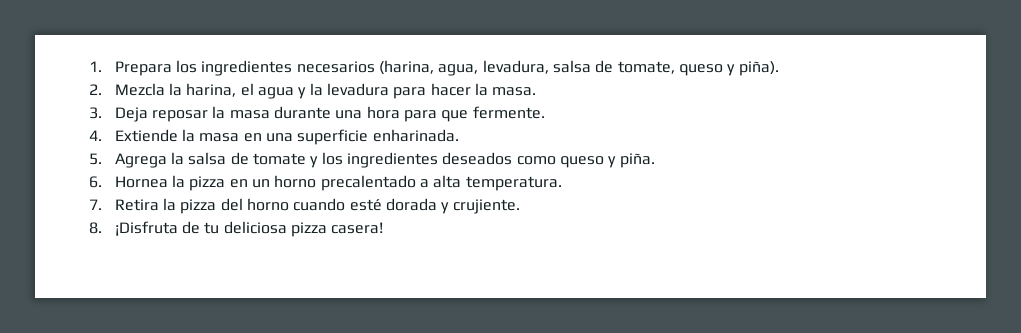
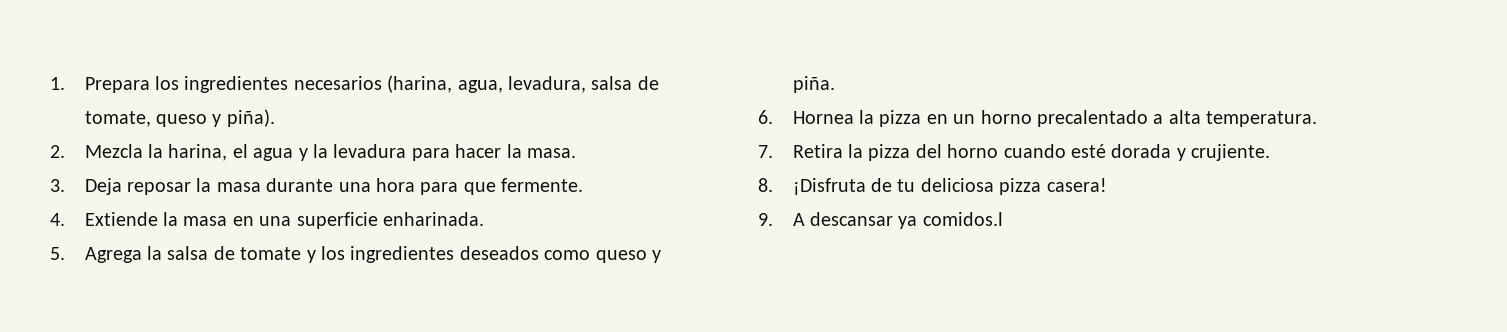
+ 9. A descansar ya comidos.l

